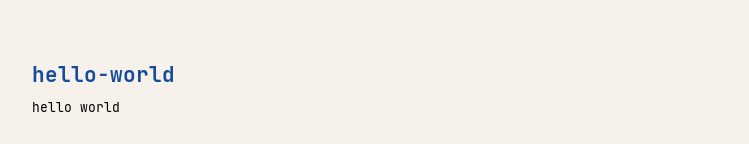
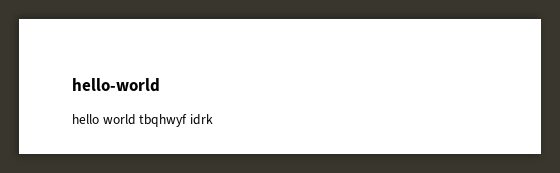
- hello world
+ hello world tbqhwyf idrk

